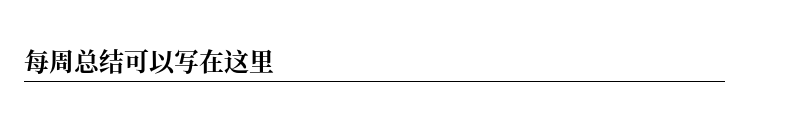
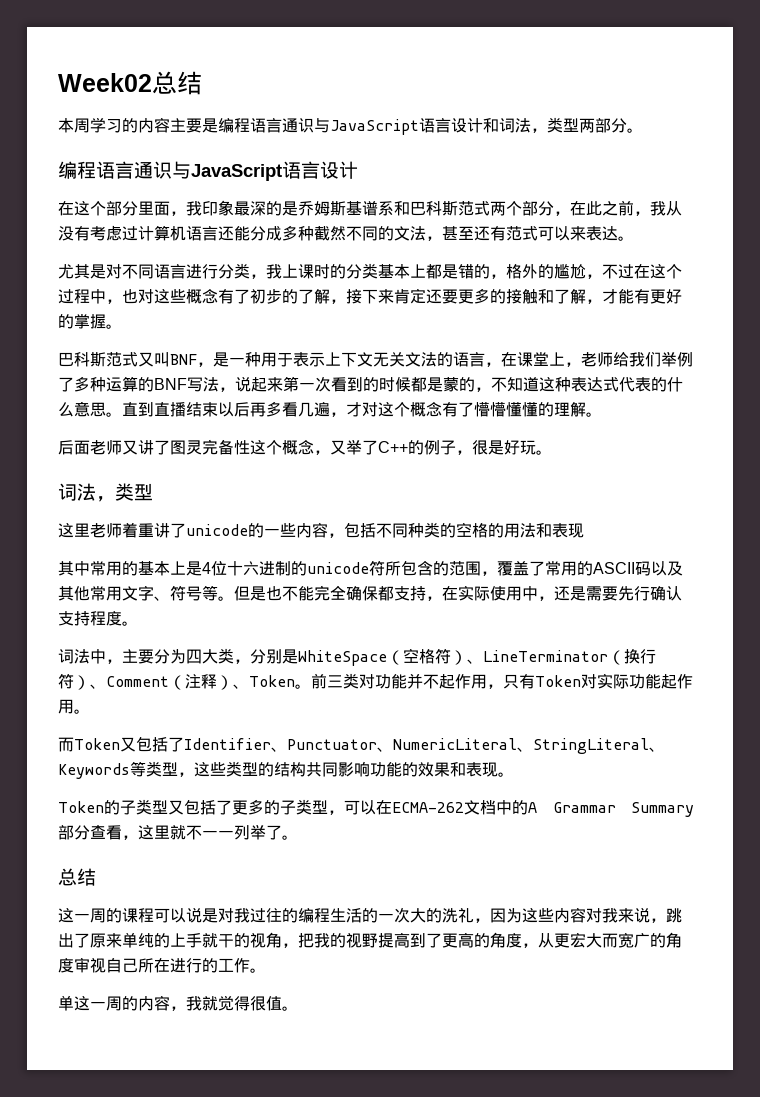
- 每周总结可以写在这里
+ Week02总结
+ 本周学习的内容主要是编程语言通识与JavaScript语言设计和词法，类型两部分。
+ 编程语言通识与JavaScript语言设计
+ 在这个部分里面，我印象最深的是乔姆斯基谱系和巴科斯范式两个部分，在此之前，我从没有考虑过计算机语言还能分成多种截然不同的文法，甚至还有范式可以来表达。
+ 尤其是对不同语言进行分类，我上课时的分类基本上都是错的，格外的尴尬，不过在这个过程中，也对这些概念有了初步的了解，接下来肯定还要更多的接触和了解，才能有更好的掌握。
+ 巴科斯范式又叫BNF，是一种用于表示上下文无关文法的语言，在课堂上，老师给我们举例了多种运算的BNF写法，说起来第一次看到的时候都是蒙的，不知道这种表达式代表的什么意思。直到直播结束以后再多看几遍，才对这个概念有了懵懵懂懂的理解。
+ 后面老师又讲了图灵完备性这个概念，又举了C++的例子，很是好玩。
+ 词法，类型
+ 这里老师着重讲了unicode的一些内容，包括不同种类的空格的用法和表现
+ 其中常用的基本上是4位十六进制的unicode符所包含的范围，覆盖了常用的ASCII码以及其他常用文字、符号等。但是也不能完全确保都支持，在实际使用中，还是需要先行确认支持程度。
+ 词法中，主要分为四大类，分别是WhiteSpace（空格符）、LineTerminator（换行符）、Comment（注释）、Token。前三类对功能并不起作用，只有Token对实际功能起作用。
+ 而Token又包括了Identifier、Punctuator、NumericLiteral、StringLiteral、Keywords等类型，这些类型的结构共同影响功能的效果和表现。
+ Token的子类型又包括了更多的子类型，可以在ECMA-262文档中的A Grammar Summary部分查看，这里就不一一列举了。
+ 总结
+ 这一周的课程可以说是对我过往的编程生活的一次大的洗礼，因为这些内容对我来说，跳出了原来单纯的上手就干的视角，把我的视野提高到了更高的角度，从更宏大而宽广的角度审视自己所在进行的工作。
+ 单这一周的内容，我就觉得很值。

